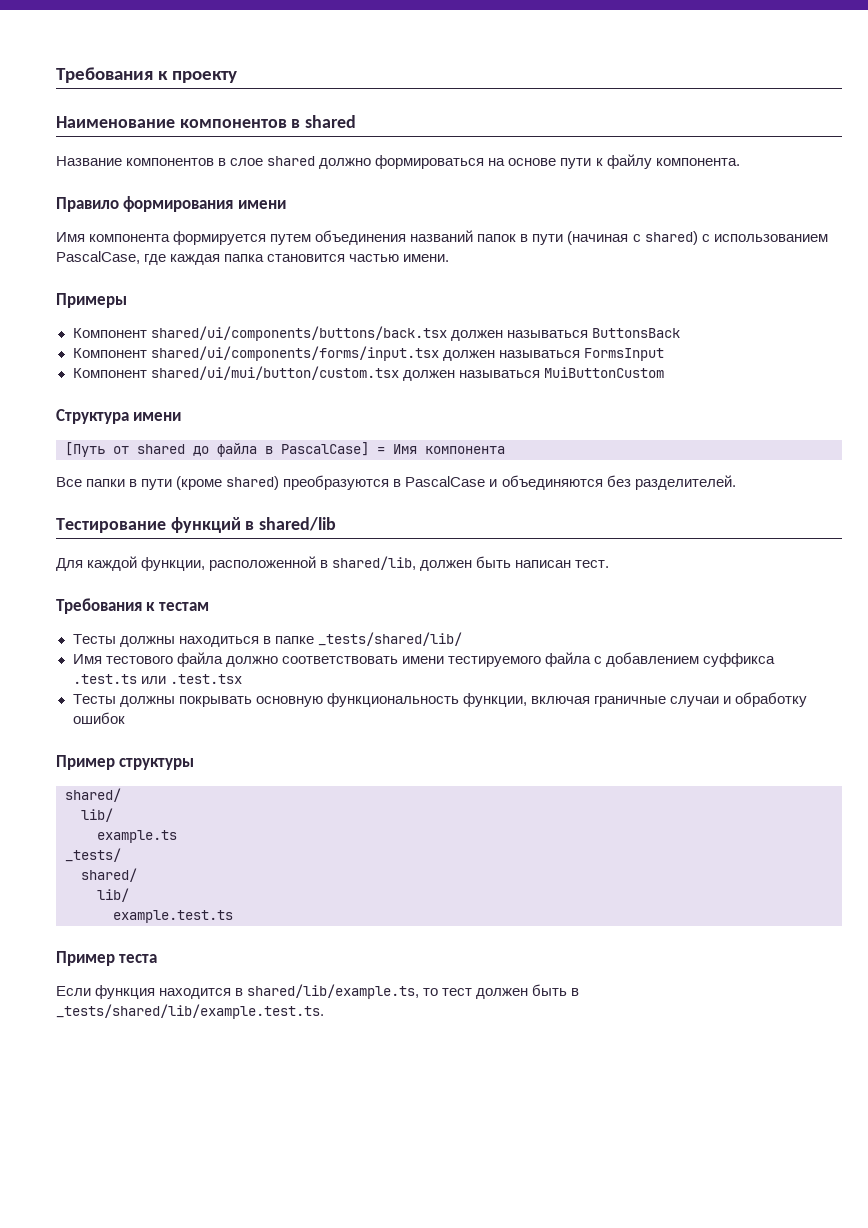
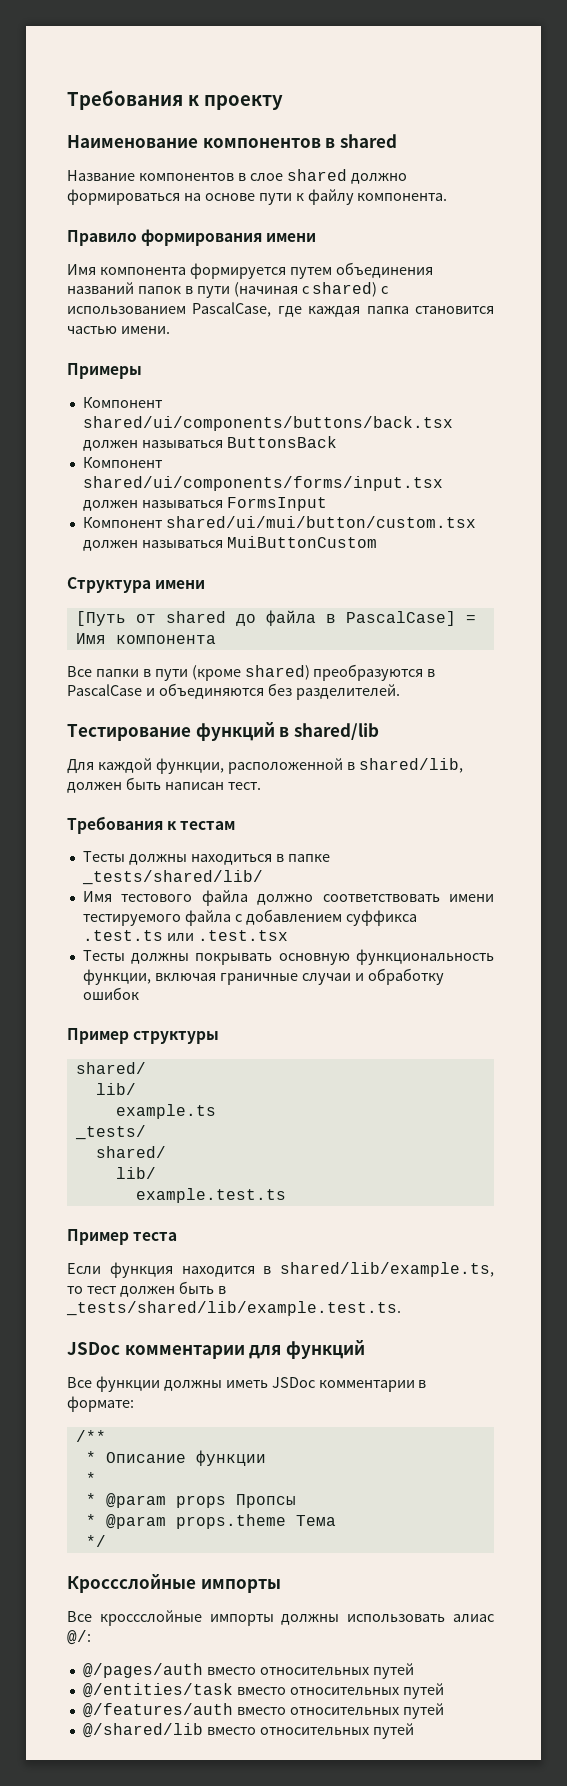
+ JSDoc комментарии для функций
+ Все функции должны иметь JSDoc комментарии в формате:
+ /**
+ * Описание функции
+ *
+ * @param props Пропсы
+ * @param props.theme Тема
+ */
+ Кроссслойные импорты
+ Все кроссслойные импорты должны использовать алиас @/:
+ @/pages/auth вместо относительных путей
+ @/entities/task вместо относительных путей
+ @/features/auth вместо относительных путей
+ @/shared/lib вместо относительных путей

